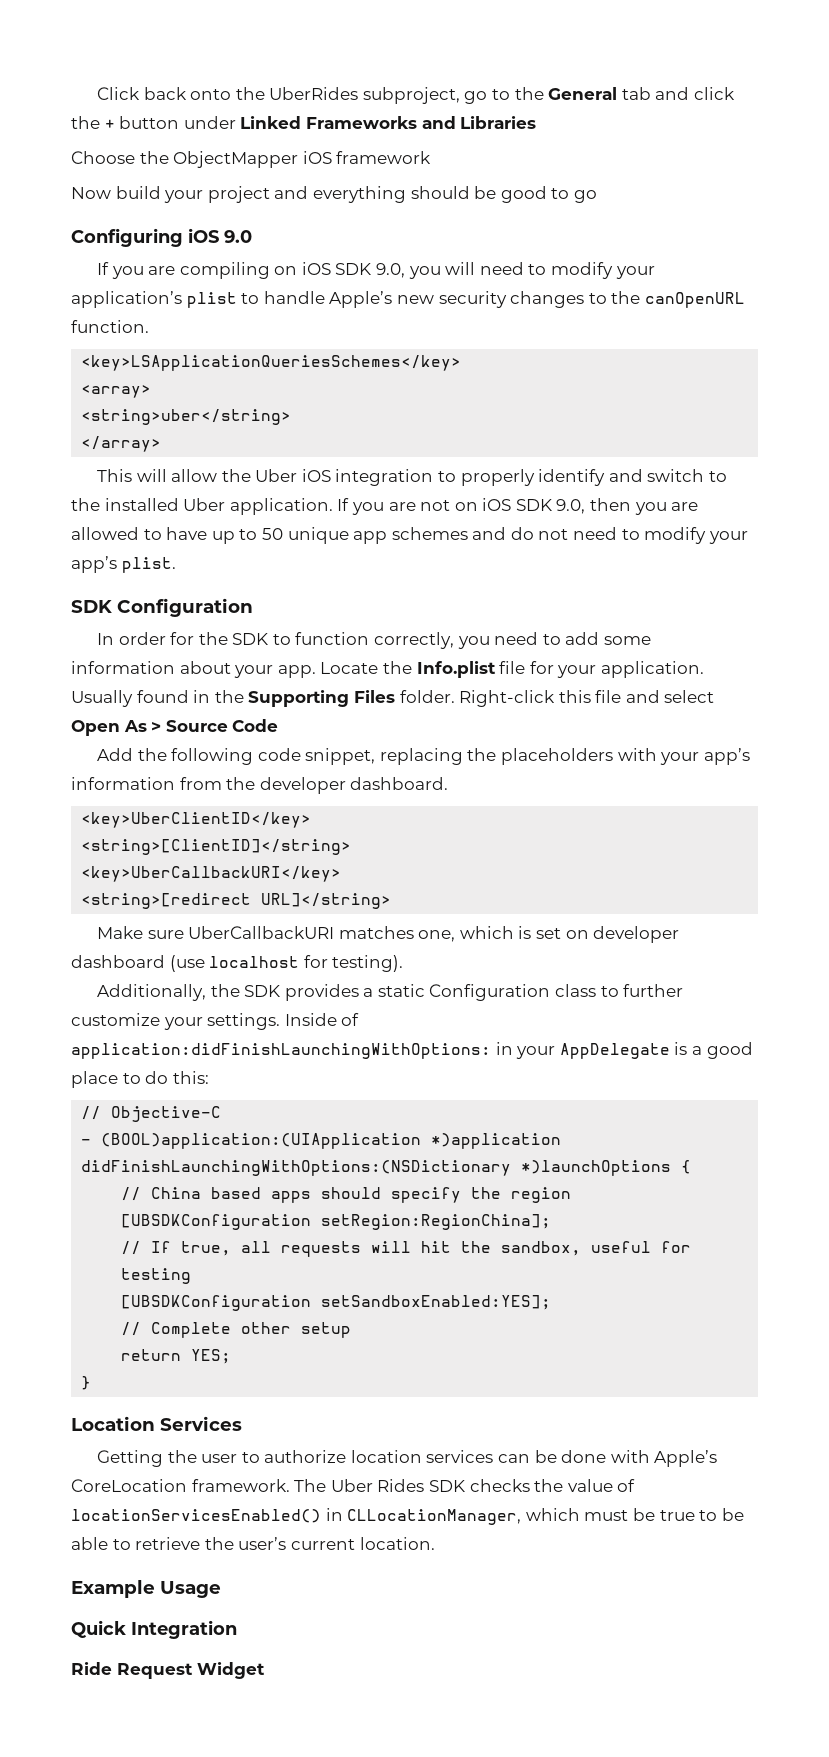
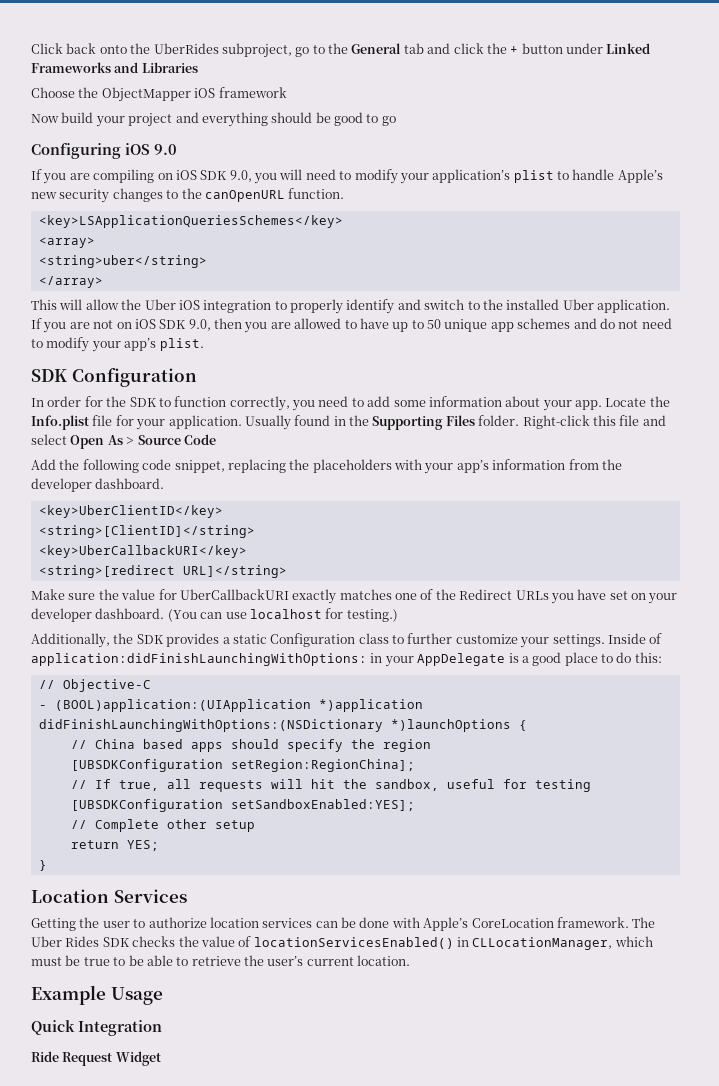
- Make sure UberCallbackURI matches one, which is set on developer dashboard (use localhost for testing).
+ Make sure the value for UberCallbackURI exactly matches one of the Redirect URLs you have set on your developer dashboard. (You can use localhost for testing.)

